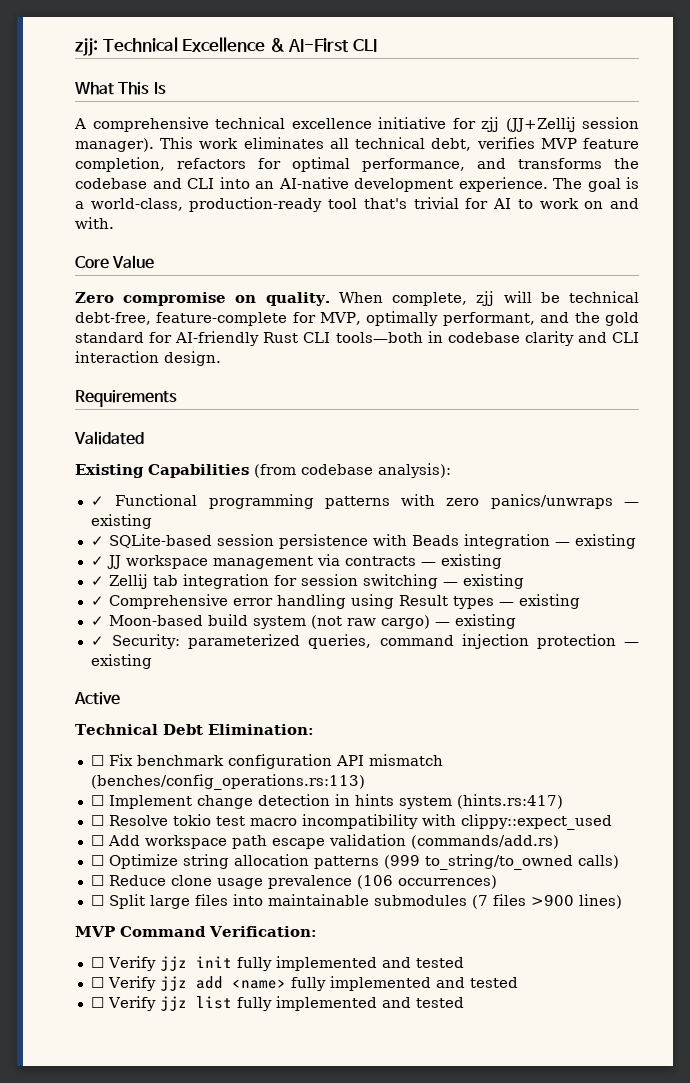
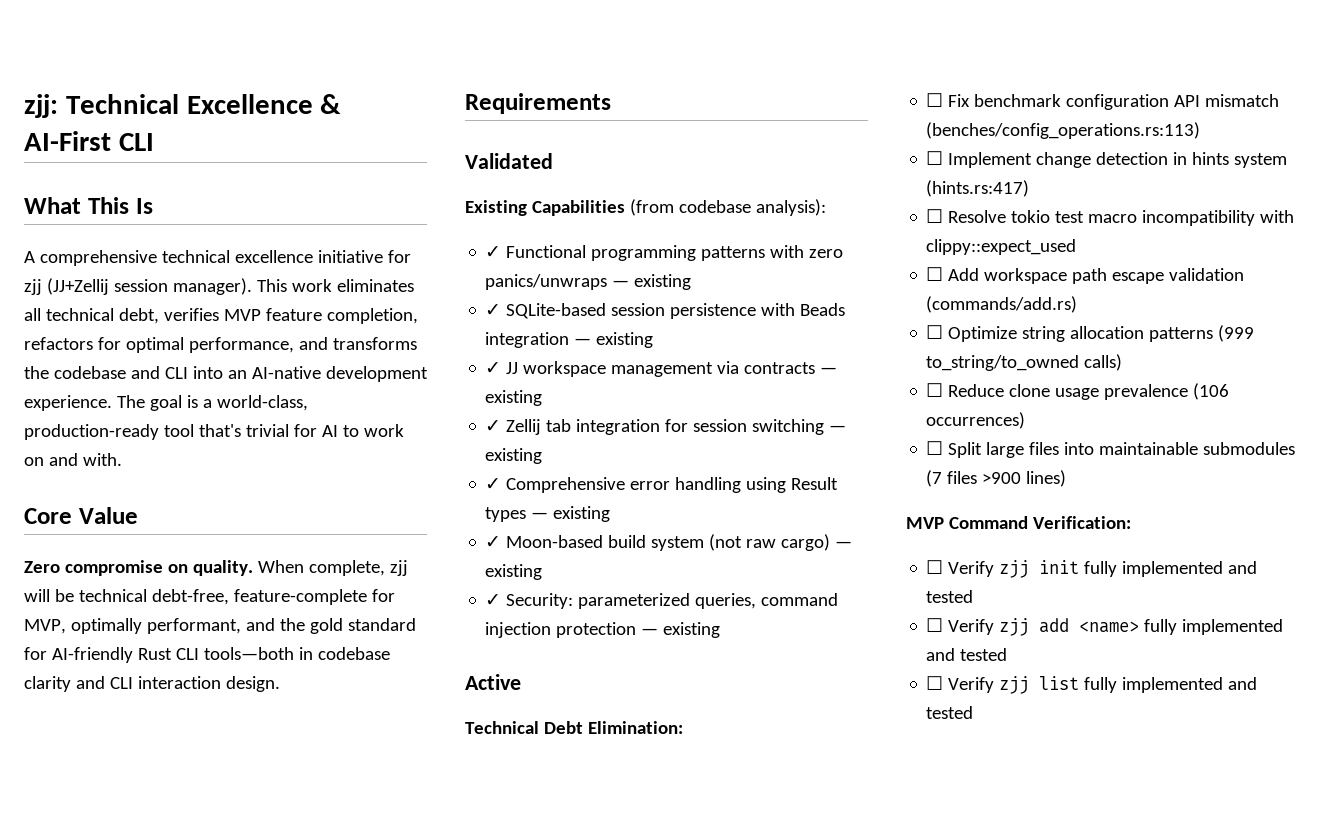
- ☐ Verify jjz init fully implemented and tested
+ ☐ Verify zjj init fully implemented and tested
- ☐ Verify jjz add <name> fully implemented and tested
+ ☐ Verify zjj add <name> fully implemented and tested
- ☐ Verify jjz list fully implemented and tested
+ ☐ Verify zjj list fully implemented and tested

